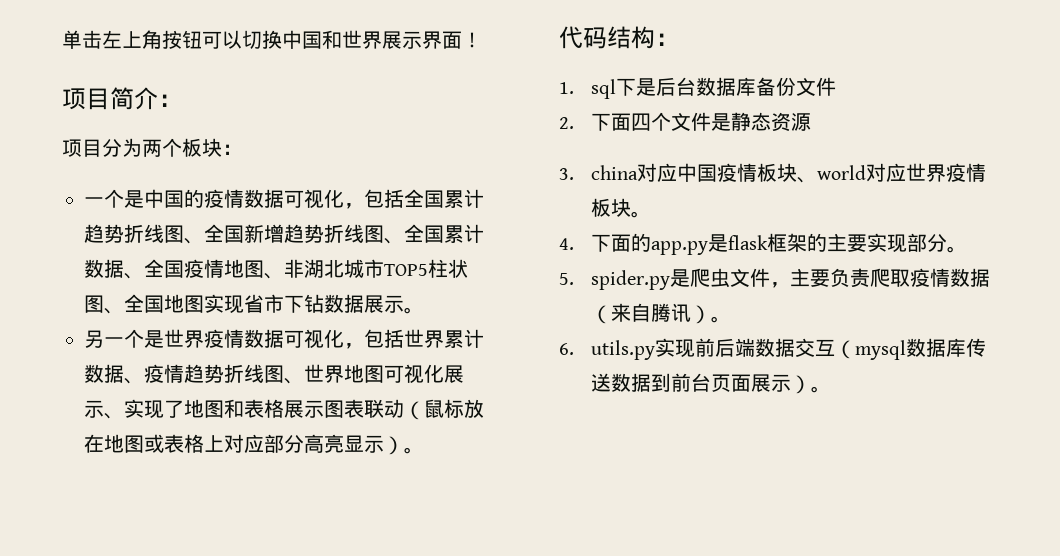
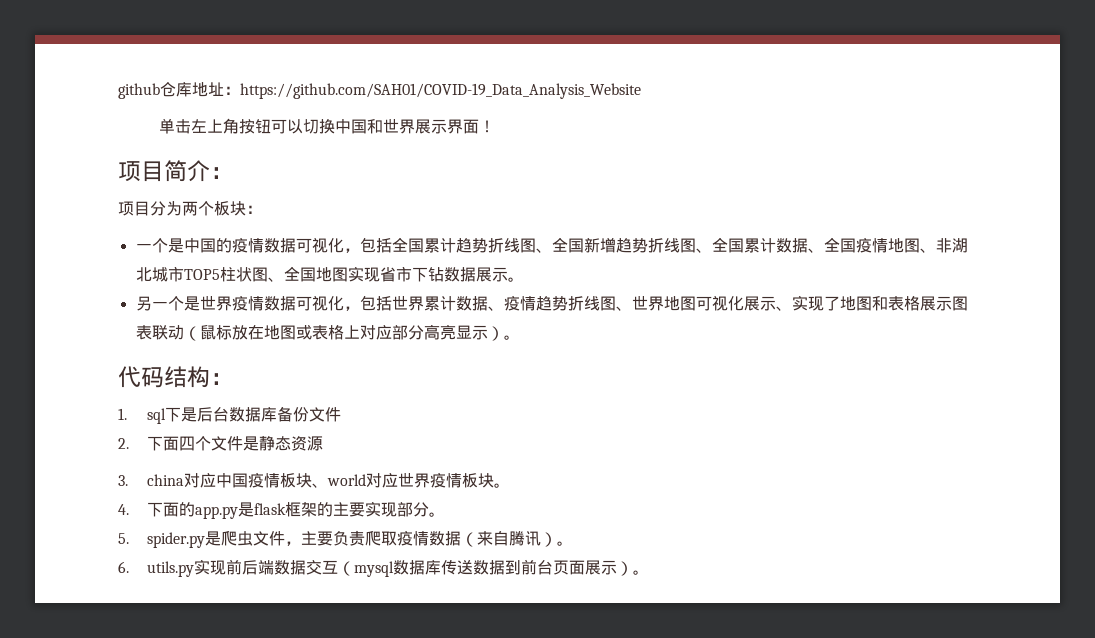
+ github仓库地址：https://github.com/SAH01/COVID-19_Data_Analysis_Website

